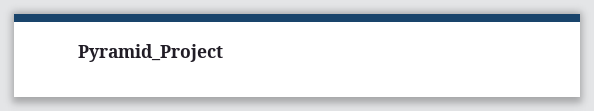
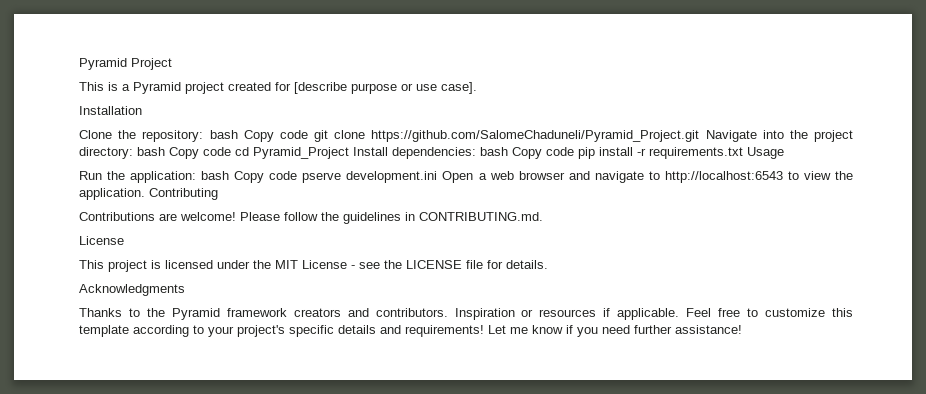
- Pyramid_Project
+ Pyramid Project
+ This is a Pyramid project created for [describe purpose or use case].
+ Installation
+ Clone the repository: bash Copy code git clone https://github.com/SalomeChaduneli/Pyramid_Project.git Navigate into the project directory: bash Copy code cd Pyramid_Project Install dependencies: bash Copy code pip install -r requirements.txt Usage
+ Run the application: bash Copy code pserve development.ini Open a web browser and navigate to http://localhost:6543 to view the application. Contributing
+ Contributions are welcome! Please follow the guidelines in CONTRIBUTING.md.
+ License
+ This project is licensed under the MIT License - see the LICENSE file for details.
+ Acknowledgments
+ Thanks to the Pyramid framework creators and contributors. Inspiration or resources if applicable. Feel free to customize this template according to your project's specific details and requirements! Let me know if you need further assistance!

